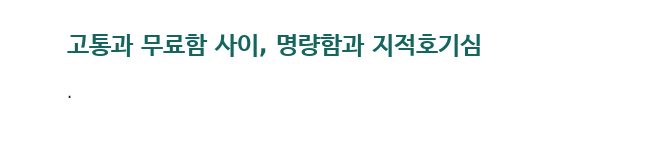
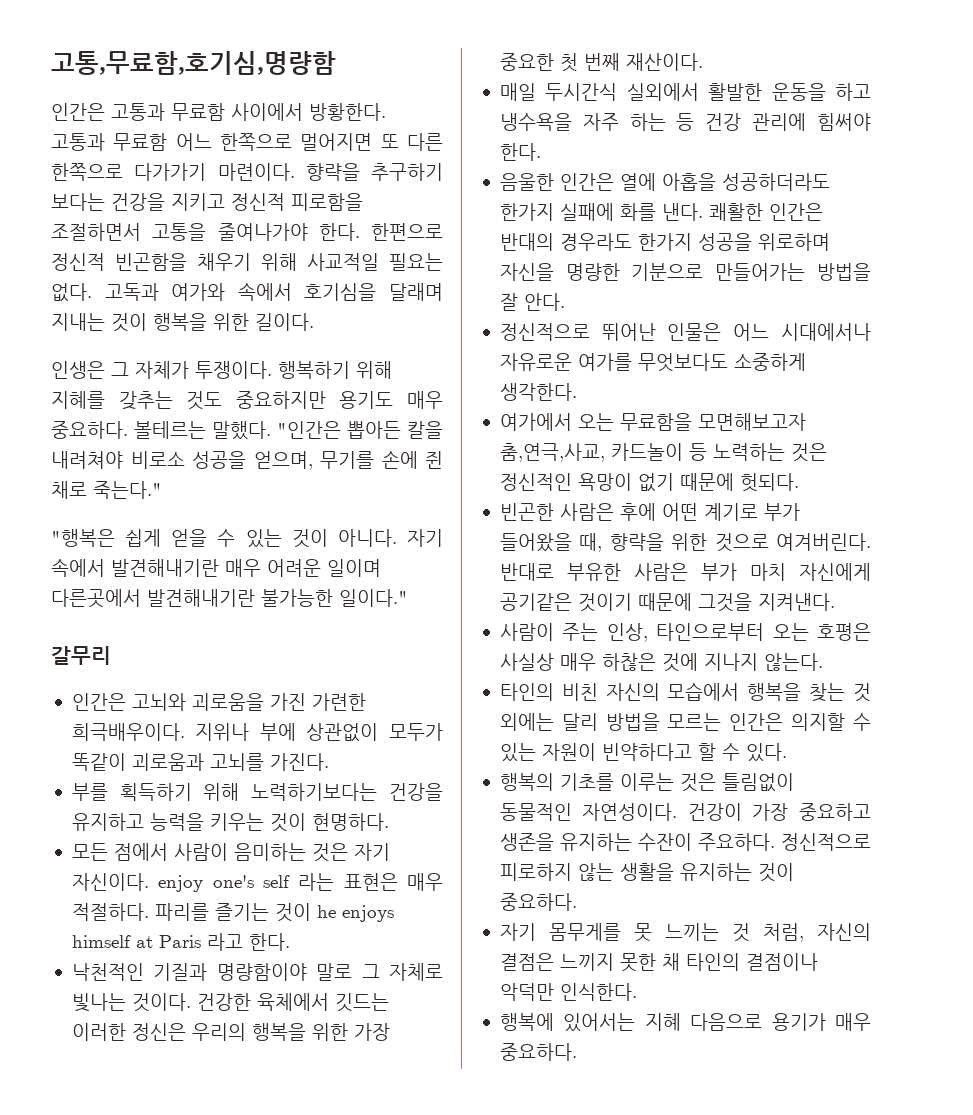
- 고통과 무료함 사이, 명량함과 지적호기심
- .
+ 고통,무료함,호기심,명량함
+ 인간은 고통과 무료함 사이에서 방황한다. 고통과 무료함 어느 한쪽으로 멀어지면 또 다른 한쪽으로 다가가기 마련이다. 향략을 추구하기 보다는 건강을 지키고 정신적 피로함을 조절하면서 고통을 줄여나가야 한다. 한편으로 정신적 빈곤함을 채우기 위해 사교적일 필요는 없다. 고독과 여가와 속에서 호기심을 달래며 지내는 것이 행복을 위한 길이다.
+ 인생은 그 자체가 투쟁이다. 행복하기 위해 지혜를 갖추는 것도 중요하지만 용기도 매우 중요하다. 볼테르는 말했다. "인간은 뽑아든 칼을 내려쳐야 비로소 성공을 얻으며, 무기를 손에 쥔 채로 죽는다."
+ "행복은 쉽게 얻을 수 있는 것이 아니다. 자기 속에서 발견해내기란 매우 어려운 일이며 다른곳에서 발견해내기란 불가능한 일이다."
+ 갈무리
+ 인간은 고뇌와 괴로움을 가진 가련한 희극배우이다. 지위나 부에 상관없이 모두가 똑같이 괴로움과 고뇌를 가진다.
+ 부를 획득하기 위해 노력하기보다는 건강을 유지하고 능력을 키우는 것이 현명하다.
+ 모든 점에서 사람이 음미하는 것은 자기 자신이다. enjoy one's self 라는 표현은 매우 적절하다. 파리를 즐기는 것이 he enjoys himself at Paris 라고 한다.
+ 낙천적인 기질과 명량함이야 말로 그 자체로 빛나는 것이다. 건강한 육체에서 깃드는 이러한 정신은 우리의 행복을 위한 가장 중요한 첫 번째 재산이다.
+ 매일 두시간식 실외에서 활발한 운동을 하고 냉수욕을 자주 하는 등 건강 관리에 힘써야 한다.
+ 음울한 인간은 열에 아홉을 성공하더라도 한가지 실패에 화를 낸다. 쾌활한 인간은 반대의 경우라도 한가지 성공을 위로하며 자신을 명량한 기분으로 만들어가는 방법을 잘 안다.
+ 정신적으로 뛰어난 인물은 어느 시대에서나 자유로운 여가를 무엇보다도 소중하게 생각한다.
+ 여가에서 오는 무료함을 모면해보고자 춤,연극,사교, 카드놀이 등 노력하는 것은 정신적인 욕망이 없기 때문에 헛되다.
+ 빈곤한 사람은 후에 어떤 계기로 부가 들어왔을 때, 향략을 위한 것으로 여겨버린다. 반대로 부유한 사람은 부가 마치 자신에게 공기같은 것이기 때문에 그것을 지켜낸다.
+ 사람이 주는 인상, 타인으로부터 오는 호평은 사실상 매우 하찮은 것에 지나지 않는다.
+ 타인의 비친 자신의 모습에서 행복을 찾는 것 외에는 달리 방법을 모르는 인간은 의지할 수 있는 자원이 빈약하다고 할 수 있다.
+ 행복의 기초를 이루는 것은 틀림없이 동물적인 자연성이다. 건강이 가장 중요하고 생존을 유지하는 수잔이 주요하다. 정신적으로 피로하지 않는 생활을 유지하는 것이 중요하다.
+ 자기 몸무게를 못 느끼는 것 처럼, 자신의 결점은 느끼지 못한 채 타인의 결점이나 악덕만 인식한다.
+ 행복에 있어서는 지혜 다음으로 용기가 매우 중요하다.

